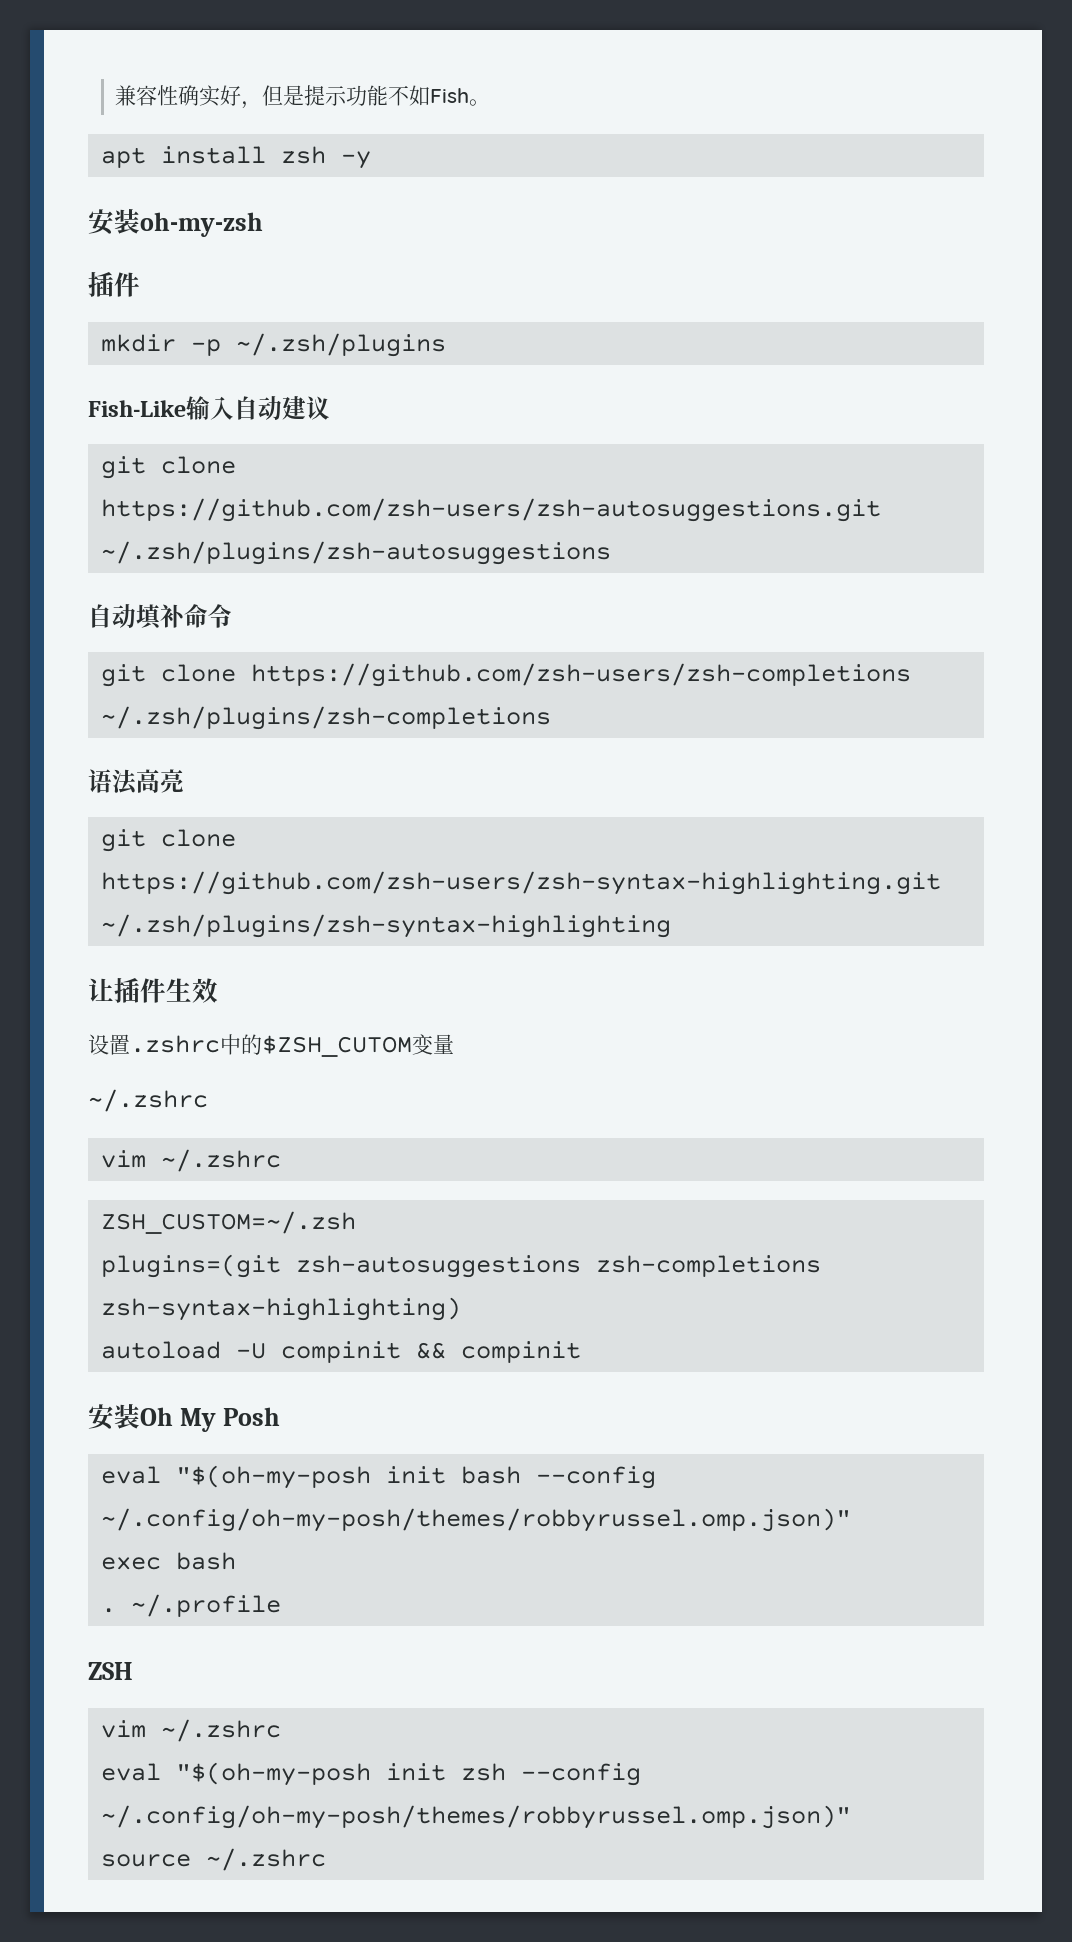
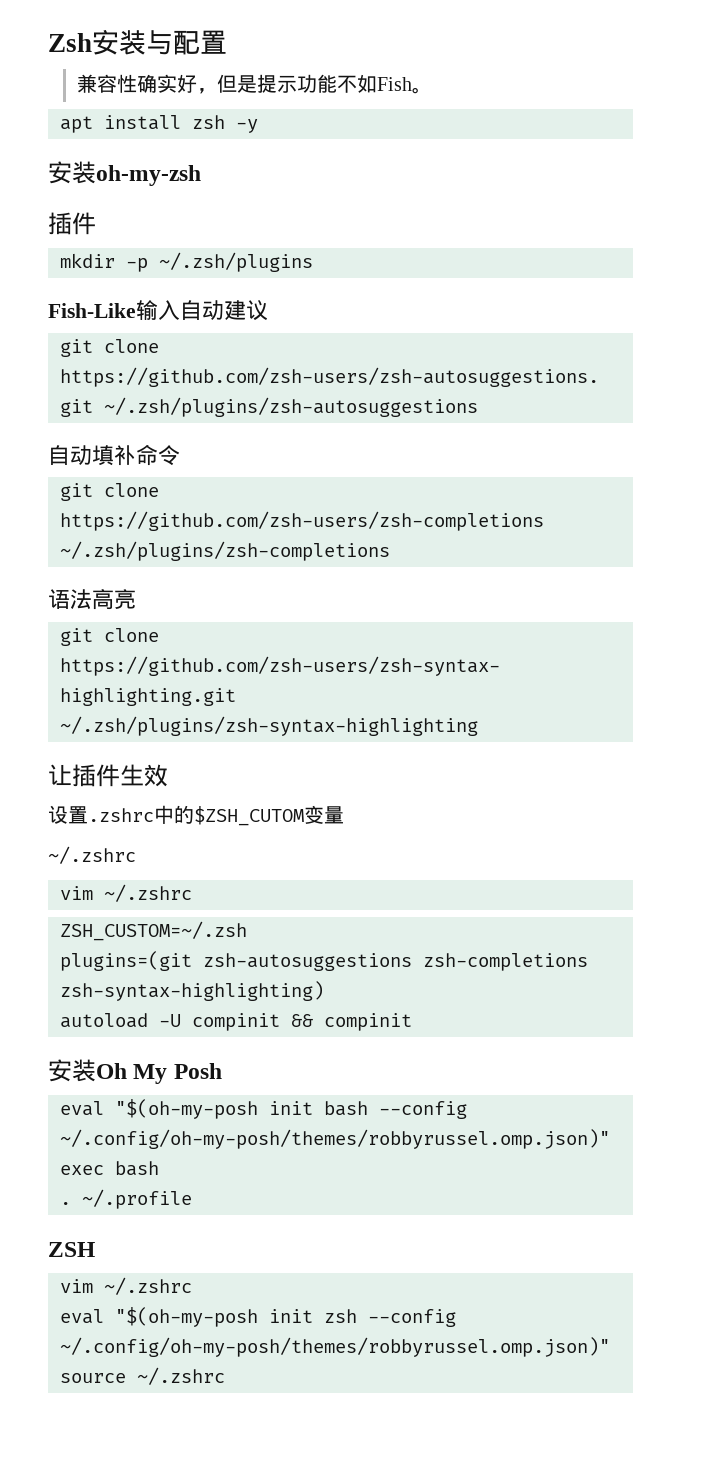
+ Zsh安装与配置

